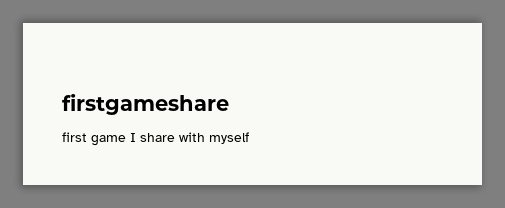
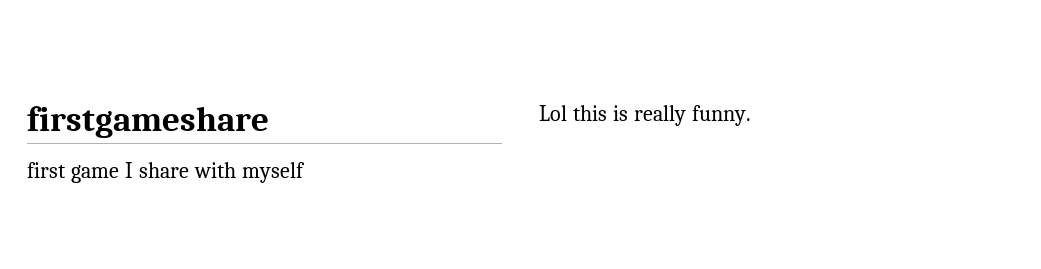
+ Lol this is really funny.

